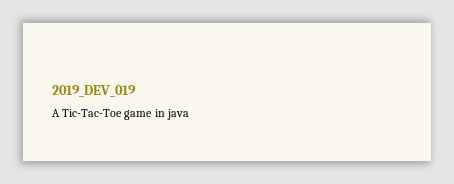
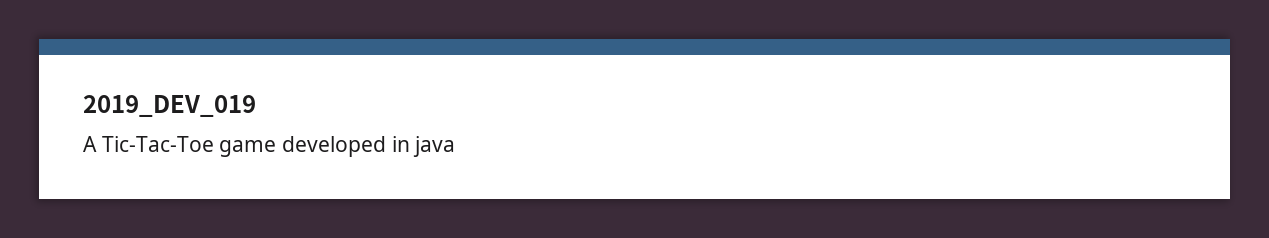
- A Tic-Tac-Toe game in java
+ A Tic-Tac-Toe game developed in java

